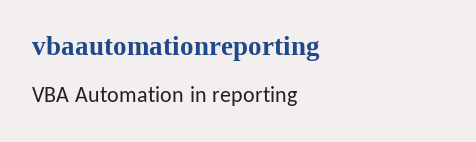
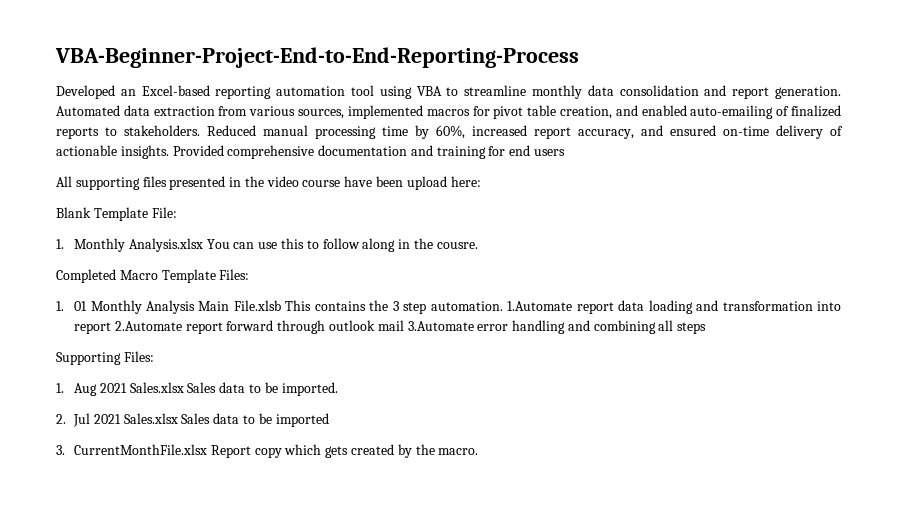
- vbaautomationreporting
- VBA Automation in reporting
+ VBA-Beginner-Project-End-to-End-Reporting-Process
+ Developed an Excel-based reporting automation tool using VBA to streamline monthly data consolidation and report generation. Automated data extraction from various sources, implemented macros for pivot table creation, and enabled auto-emailing of finalized reports to stakeholders. Reduced manual processing time by 60%, increased report accuracy, and ensured on-time delivery of actionable insights. Provided comprehensive documentation and training for end users
+ All supporting files presented in the video course have been upload here:
+ Blank Template File:
+ 1. Monthly Analysis.xlsx You can use this to follow along in the cousre.
+ Completed Macro Template Files:
+ 1. 01 Monthly Analysis Main File.xlsb This contains the 3 step automation. 1.Automate report data loading and transformation into report 2.Automate report forward through outlook mail 3.Automate error handling and combining all steps
+ Supporting Files:
+ 1. Aug 2021 Sales.xlsx Sales data to be imported.
+ 2. Jul 2021 Sales.xlsx Sales data to be imported
+ 3. CurrentMonthFile.xlsx Report copy which gets created by the macro.

